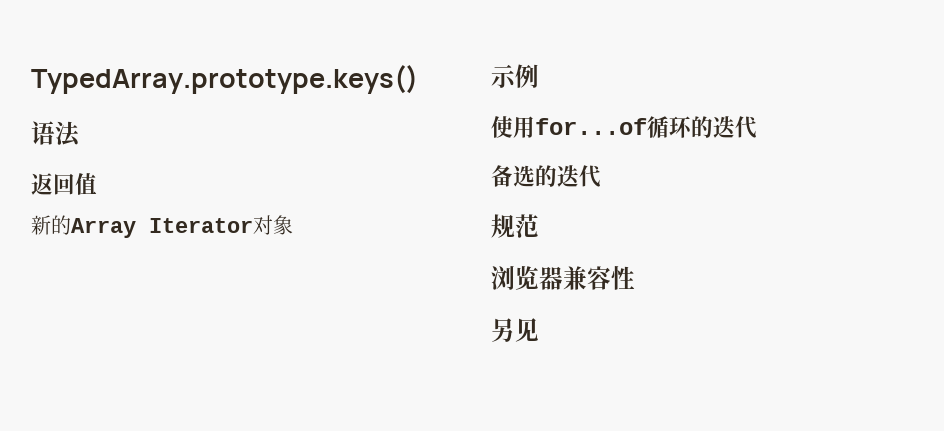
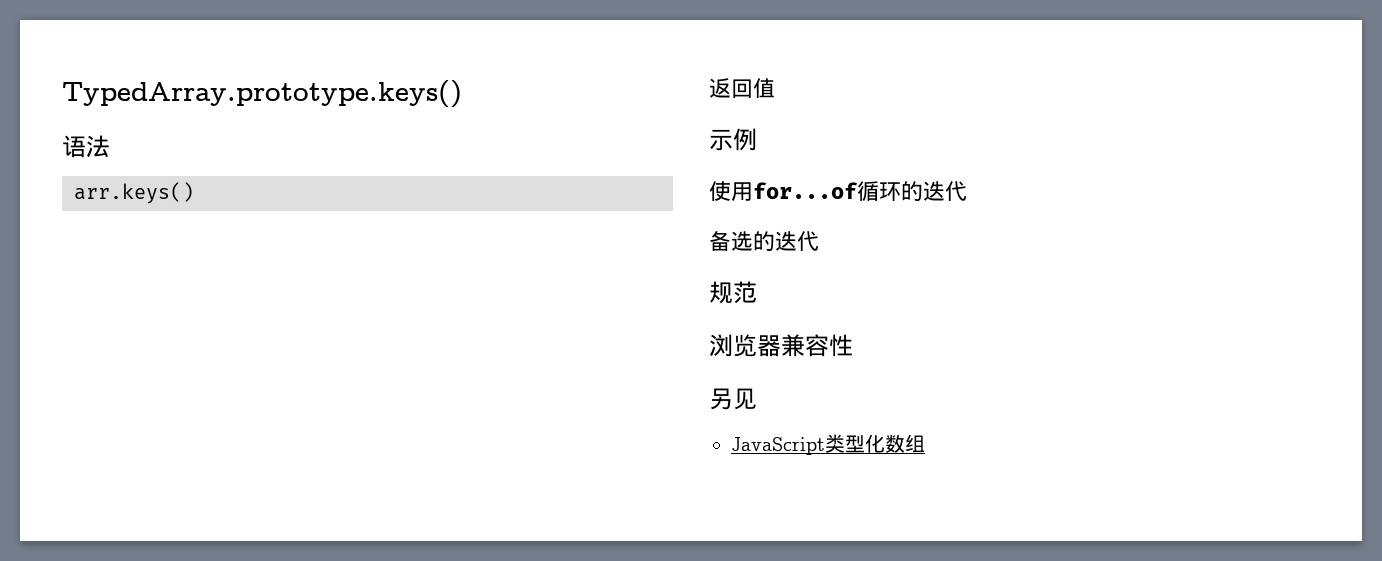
+ arr.keys()
- 新的Array Iterator对象
+ JavaScript类型化数组

